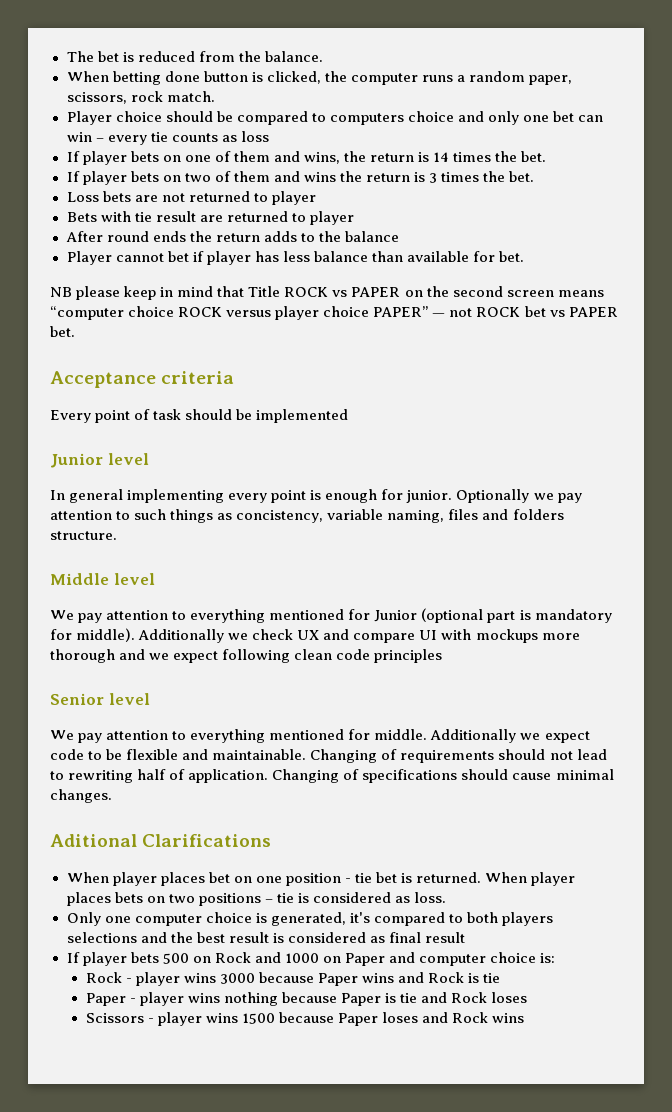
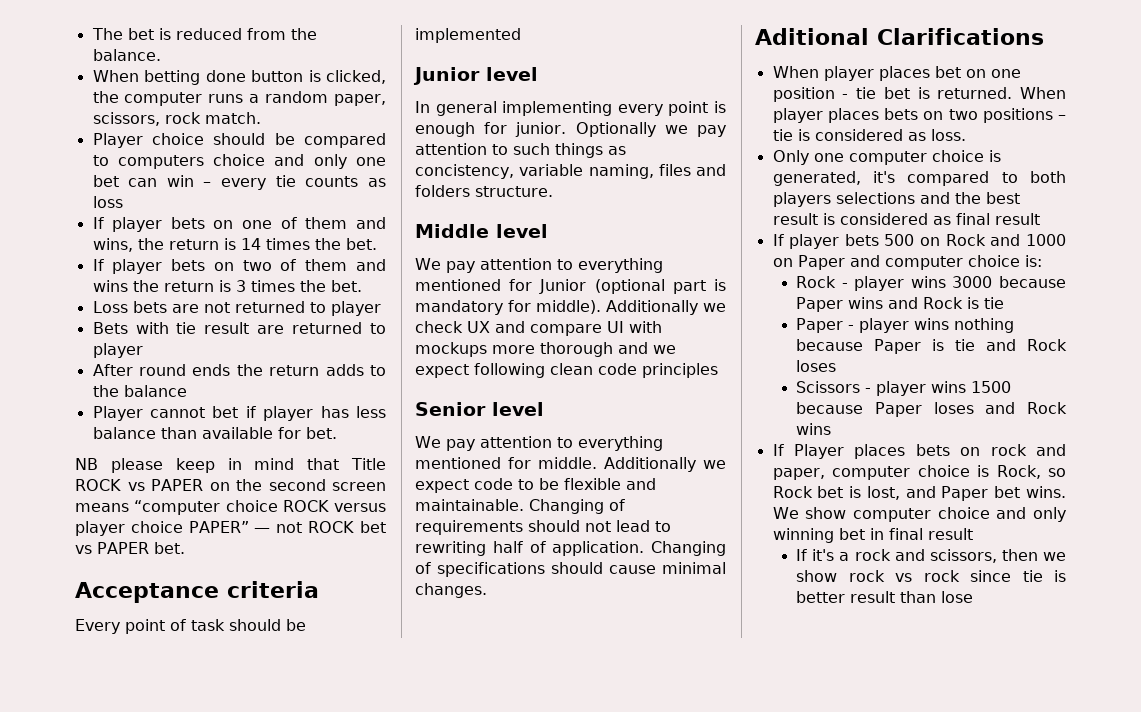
+ If Player places bets on rock and paper, computer choice is Rock, so Rock bet is lost, and Paper bet wins. We show computer choice and only winning bet in final result
+ If it's a rock and scissors, then we show rock vs rock since tie is better result than lose

